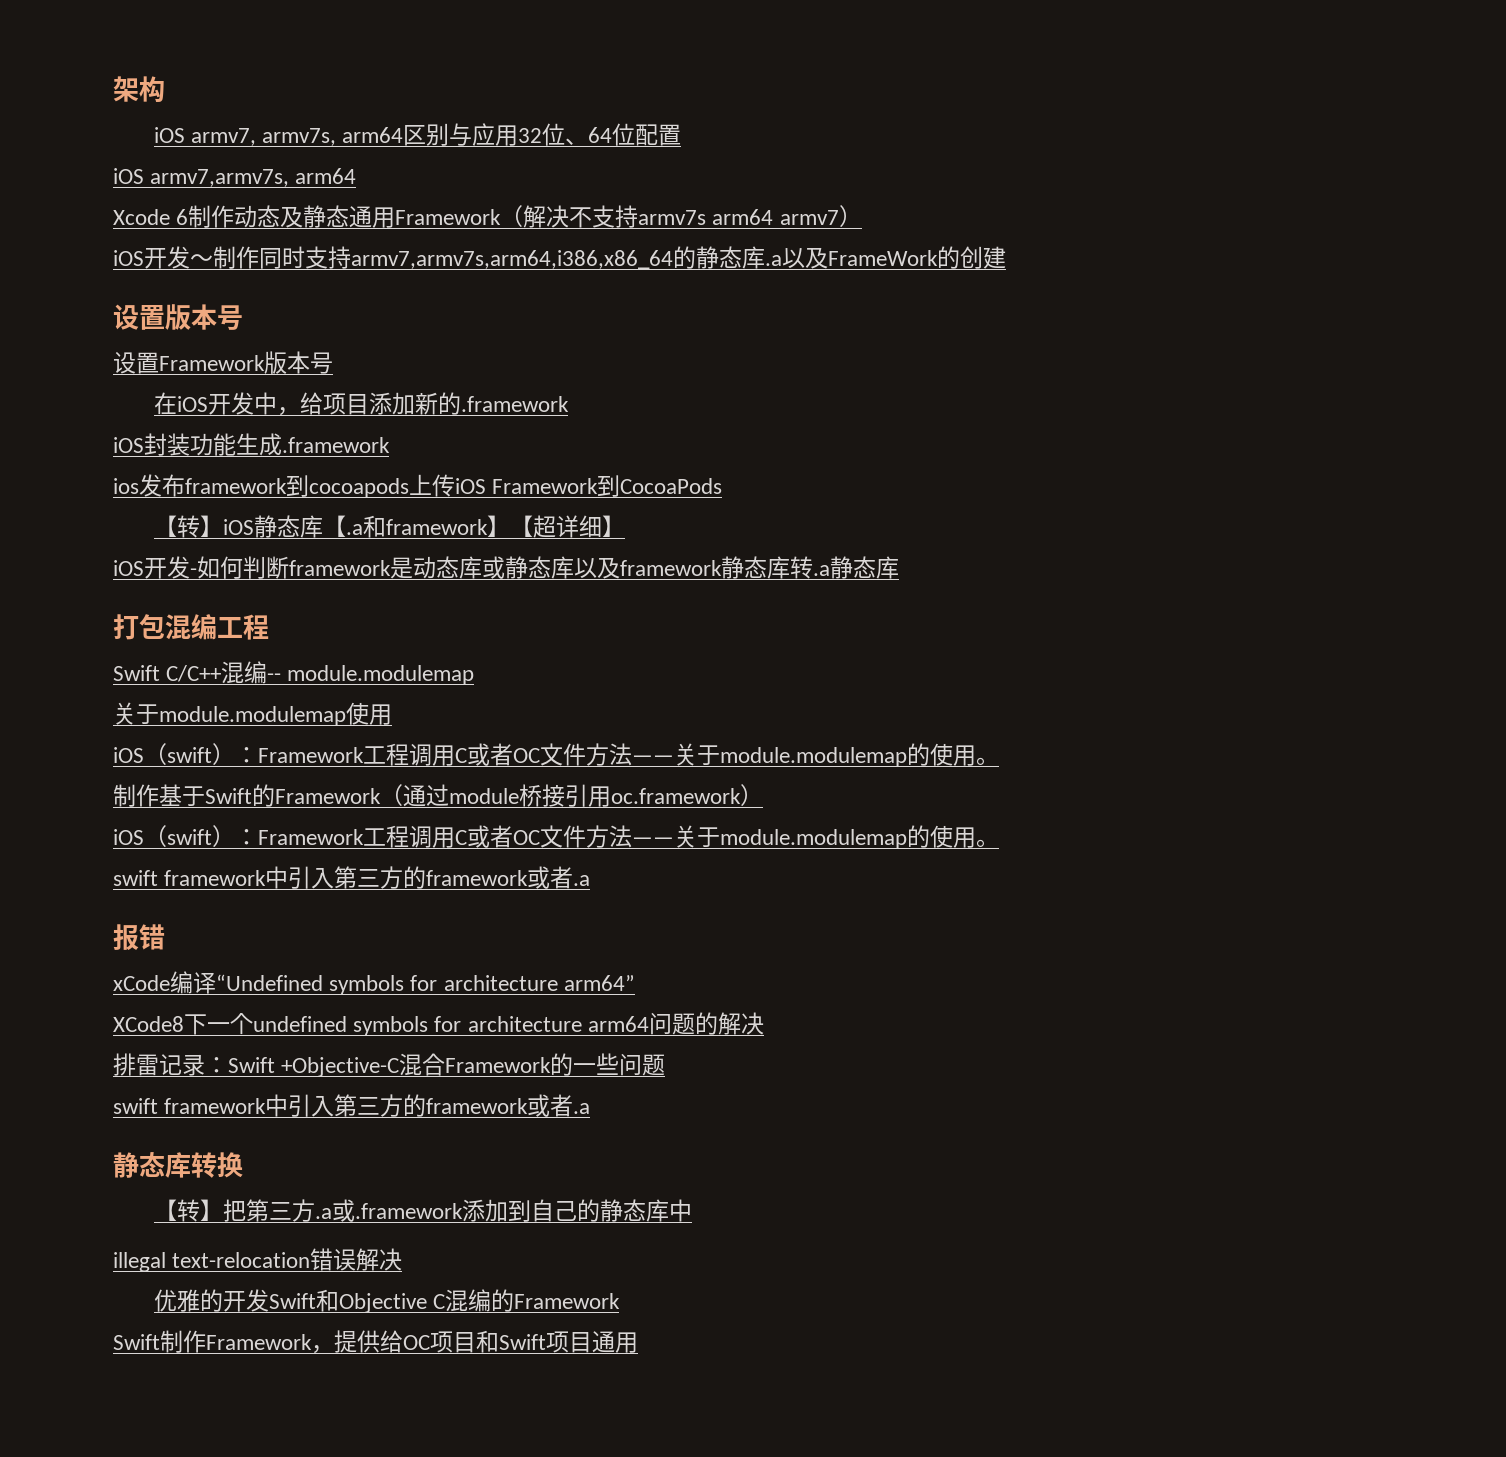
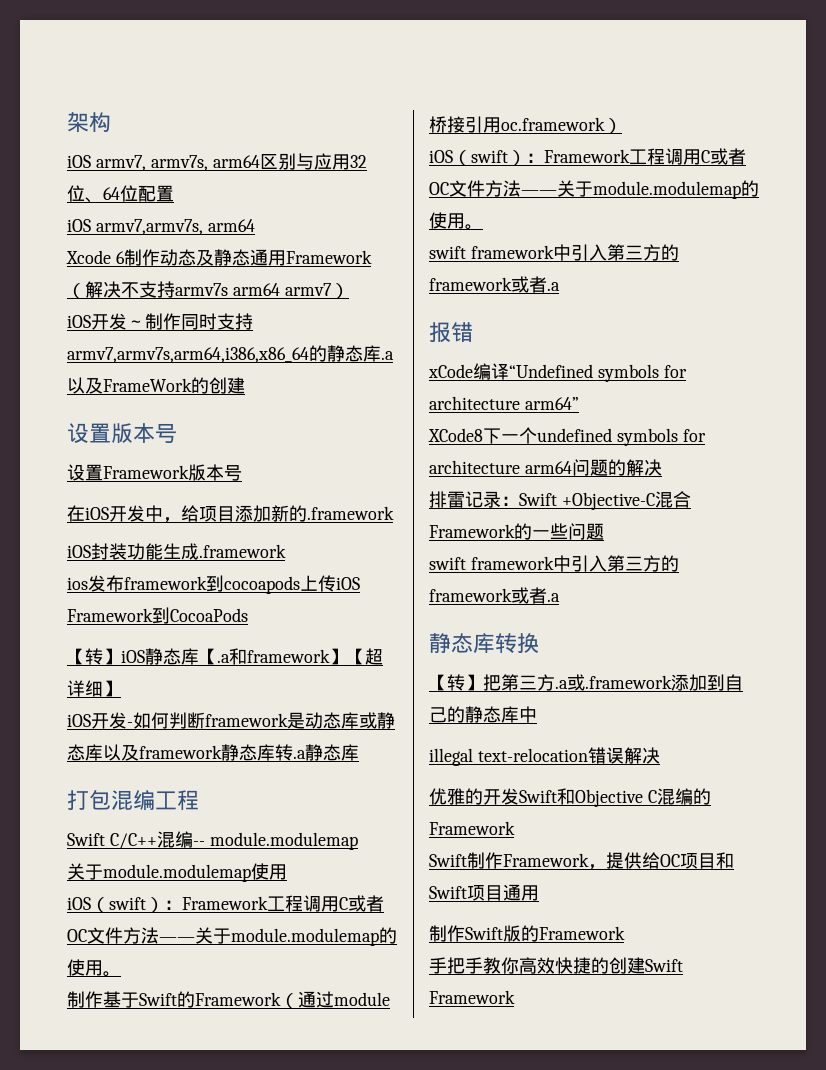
+ 制作Swift版的Framework
+ 手把手教你高效快捷的创建Swift Framework

